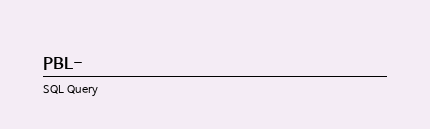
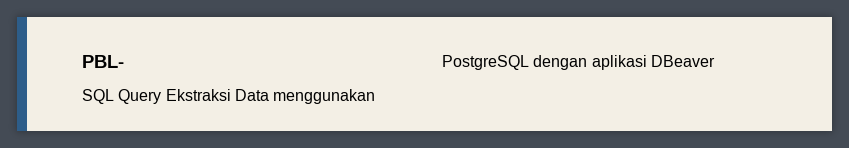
- SQL Query
+ SQL Query Ekstraksi Data menggunakan PostgreSQL dengan aplikasi DBeaver

